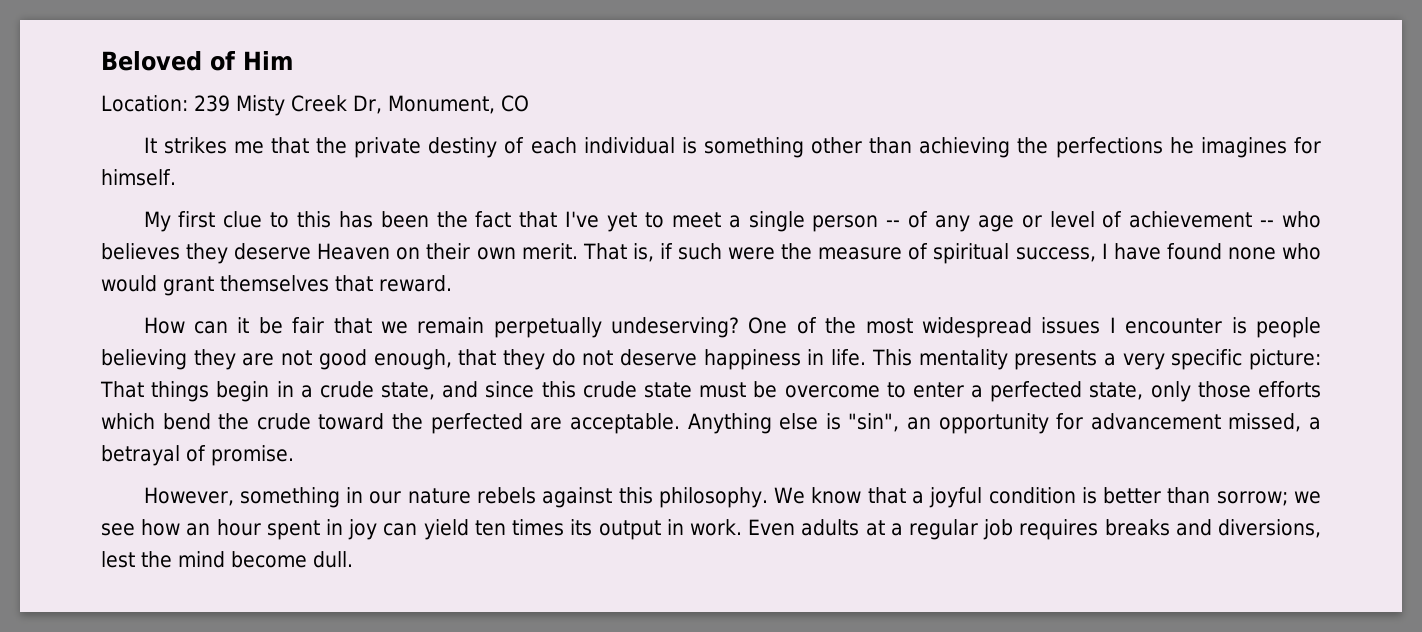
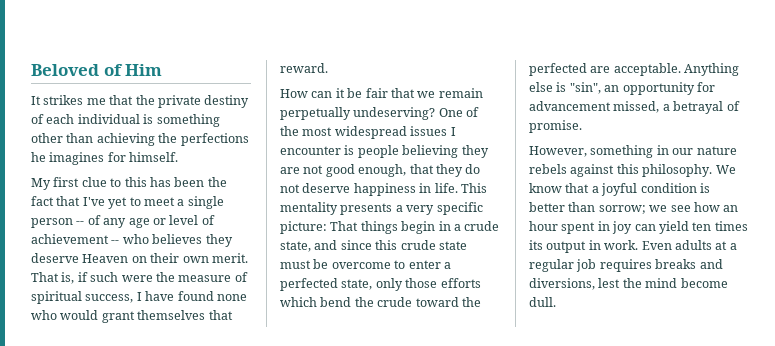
- Location: 239 Misty Creek Dr, Monument, CO

